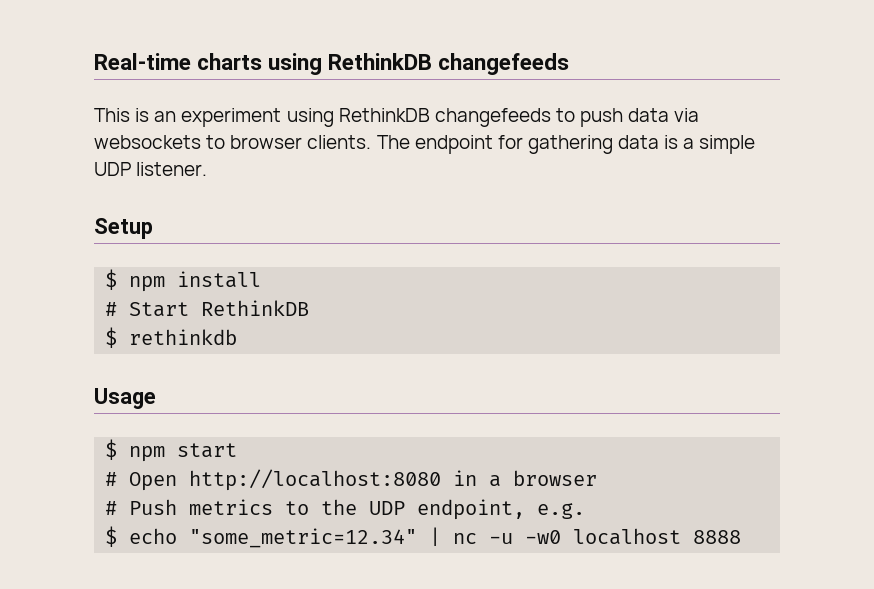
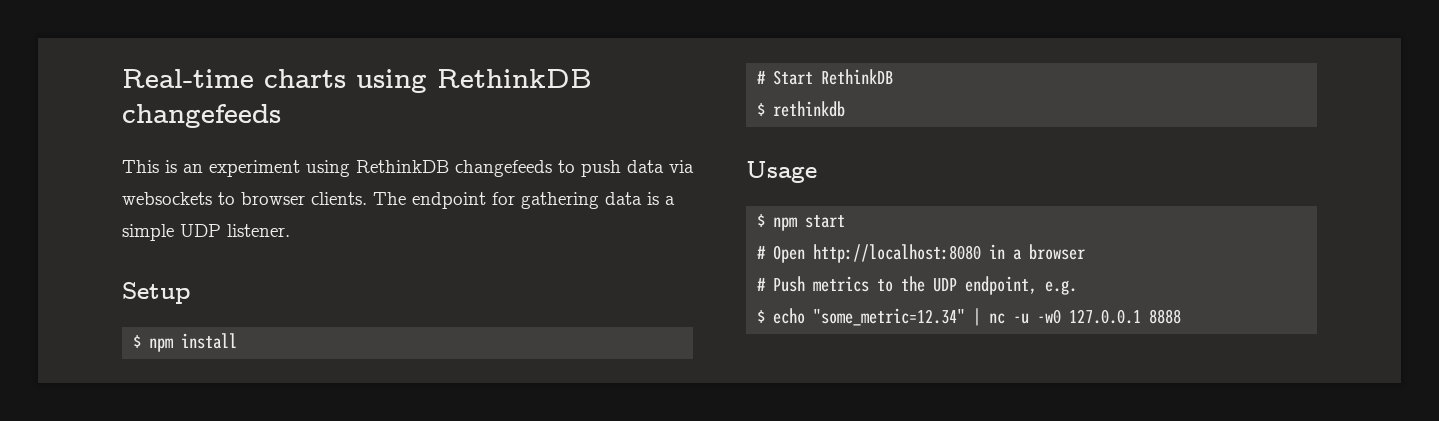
- $ echo "some_metric=12.34" | nc -u -w0 localhost 8888
+ $ echo "some_metric=12.34" | nc -u -w0 127.0.0.1 8888

